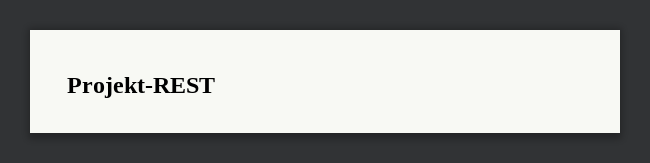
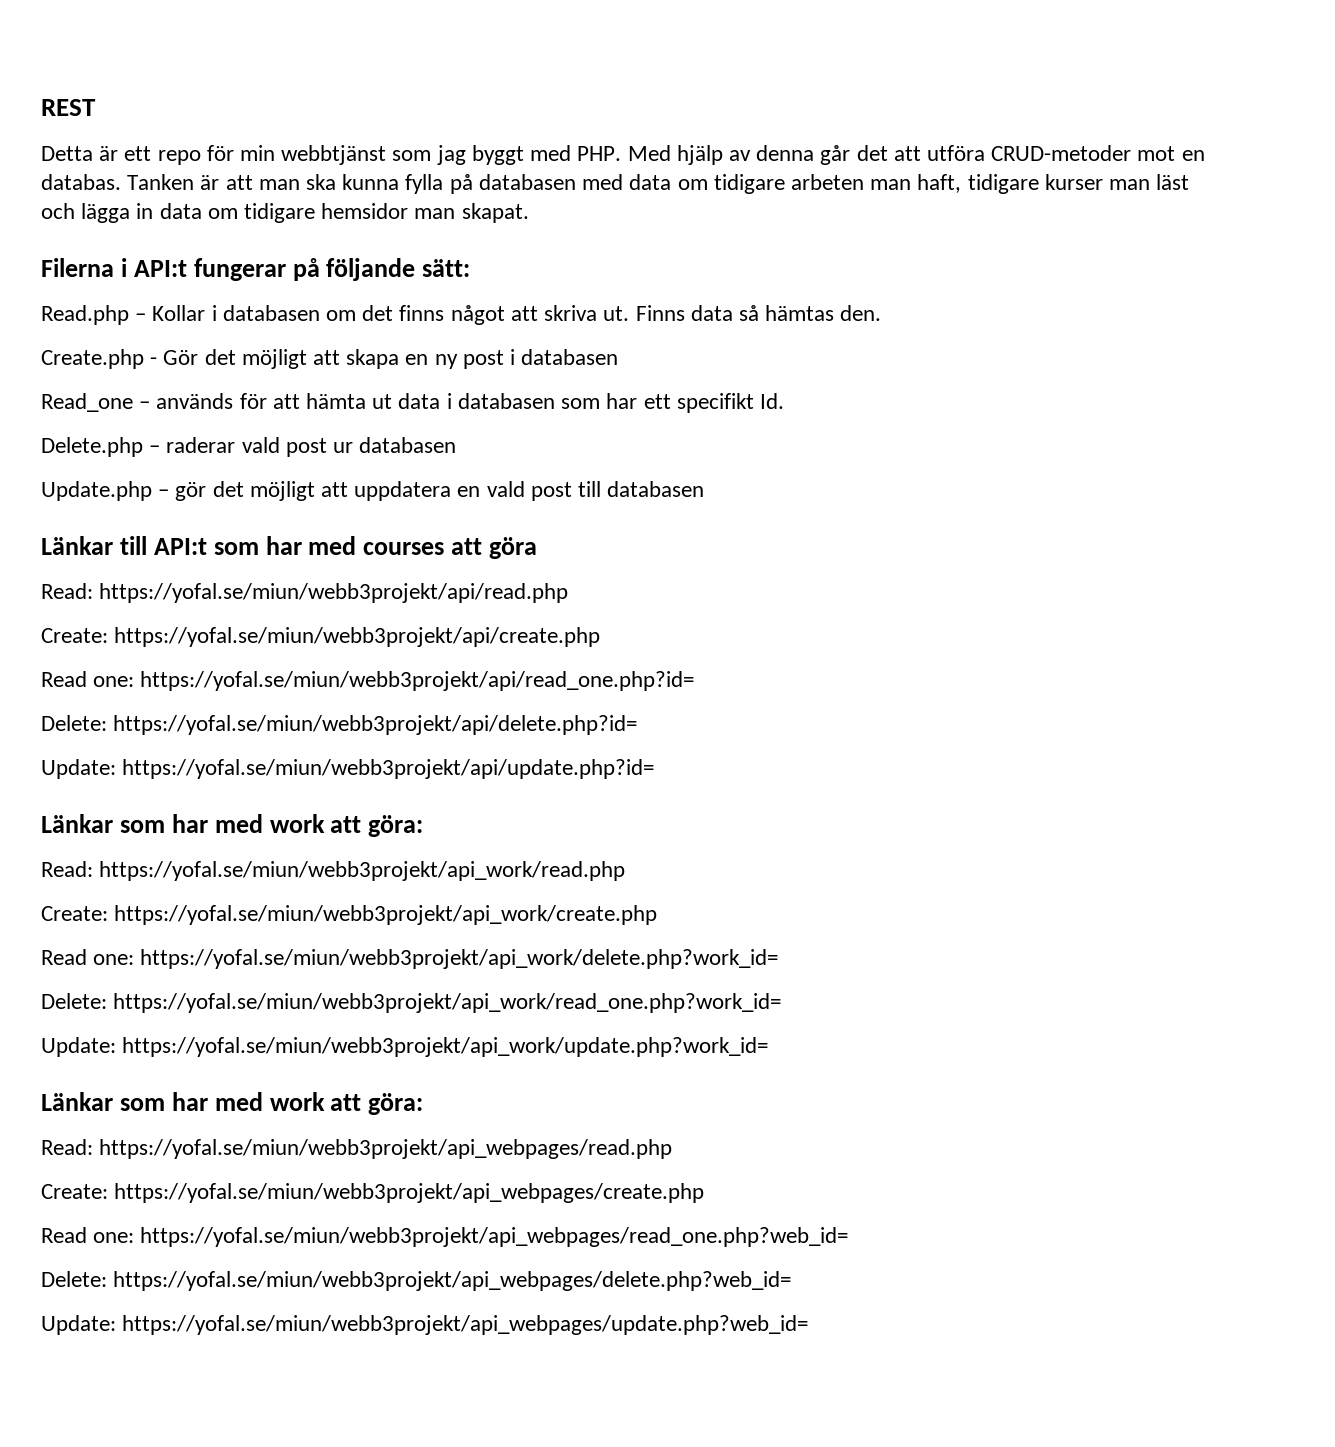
- Projekt-REST
+ REST
+ Detta är ett repo för min webbtjänst som jag byggt med PHP. Med hjälp av denna går det att utföra CRUD-metoder mot en databas. Tanken är att man ska kunna fylla på databasen med data om tidigare arbeten man haft, tidigare kurser man läst och lägga in data om tidigare hemsidor man skapat.
+ Filerna i API:t fungerar på följande sätt:
+ Read.php – Kollar i databasen om det finns något att skriva ut. Finns data så hämtas den.
+ Create.php - Gör det möjligt att skapa en ny post i databasen
+ Read_one – används för att hämta ut data i databasen som har ett specifikt Id.
+ Delete.php – raderar vald post ur databasen
+ Update.php – gör det möjligt att uppdatera en vald post till databasen
+ Länkar till API:t som har med courses att göra
+ Read: https://yofal.se/miun/webb3projekt/api/read.php
+ Create: https://yofal.se/miun/webb3projekt/api/create.php
+ Read one: https://yofal.se/miun/webb3projekt/api/read_one.php?id=
+ Delete: https://yofal.se/miun/webb3projekt/api/delete.php?id=
+ Update: https://yofal.se/miun/webb3projekt/api/update.php?id=
+ Länkar som har med work att göra:
+ Read: https://yofal.se/miun/webb3projekt/api_work/read.php
+ Create: https://yofal.se/miun/webb3projekt/api_work/create.php
+ Read one: https://yofal.se/miun/webb3projekt/api_work/delete.php?work_id=
+ Delete: https://yofal.se/miun/webb3projekt/api_work/read_one.php?work_id=
+ Update: https://yofal.se/miun/webb3projekt/api_work/update.php?work_id=
+ Länkar som har med work att göra:
+ Read: https://yofal.se/miun/webb3projekt/api_webpages/read.php
+ Create: https://yofal.se/miun/webb3projekt/api_webpages/create.php
+ Read one: https://yofal.se/miun/webb3projekt/api_webpages/read_one.php?web_id=
+ Delete: https://yofal.se/miun/webb3projekt/api_webpages/delete.php?web_id=
+ Update: https://yofal.se/miun/webb3projekt/api_webpages/update.php?web_id=

